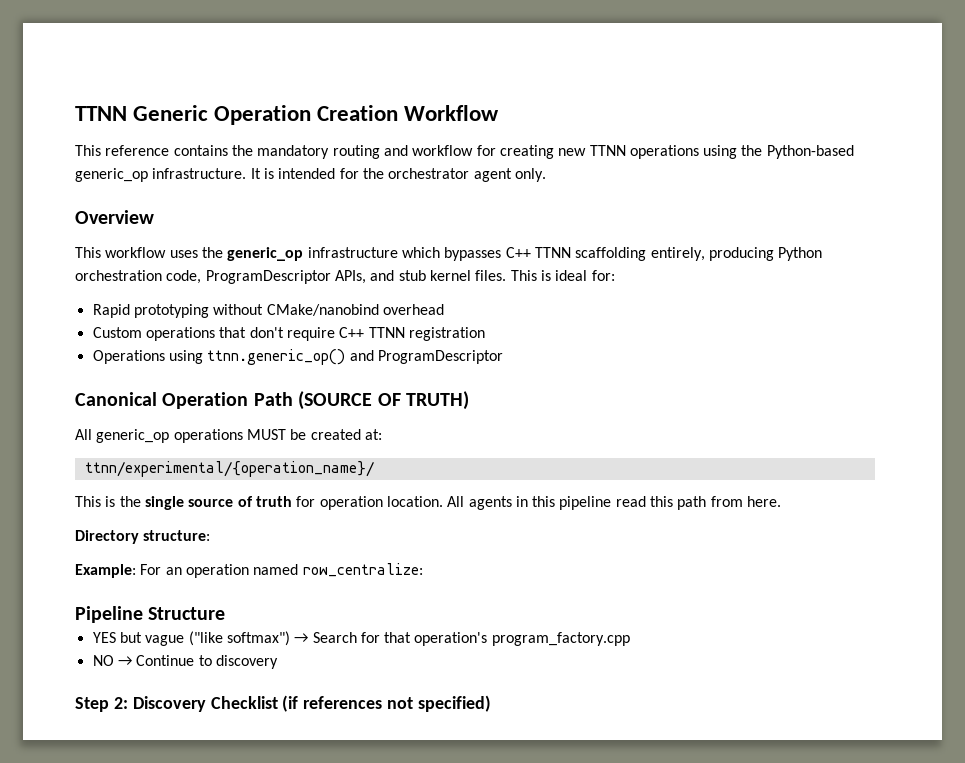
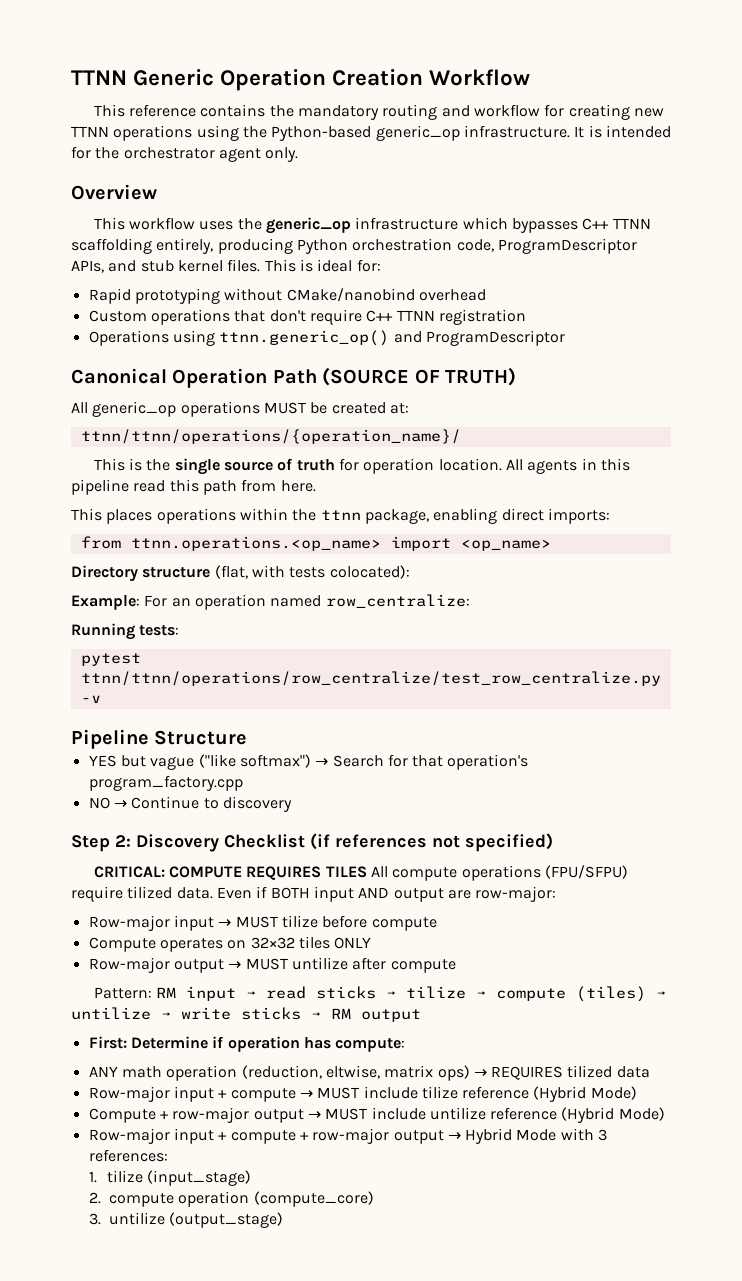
- ttnn/experimental/{operation_name}/
+ ttnn/ttnn/operations/{operation_name}/
- Directory structure:
+ This places operations within the ttnn package, enabling direct imports:
+ from ttnn.operations.<op_name> import <op_name>
+ Directory structure (flat, with tests colocated):
+ Running tests:
+ pytest ttnn/ttnn/operations/row_centralize/test_row_centralize.py -v
+ CRITICAL: COMPUTE REQUIRES TILES All compute operations (FPU/SFPU) require tilized data. Even if BOTH input AND output are row-major:
+ Row-major input → MUST tilize before compute
+ Compute operates on 32×32 tiles ONLY
+ Row-major output → MUST untilize after compute
+ Pattern: RM input → read sticks → tilize → compute (tiles) → untilize → write sticks → RM output
+ First: Determine if operation has compute:
+ ANY math operation (reduction, eltwise, matrix ops) → REQUIRES tilized data
+ Row-major input + compute → MUST include tilize reference (Hybrid Mode)
+ Compute + row-major output → MUST include untilize reference (Hybrid Mode)
+ Row-major input + compute + row-major output → Hybrid Mode with 3 references:
+ 1. tilize (input_stage)
+ 2. compute operation (compute_core)
+ 3. untilize (output_stage)

